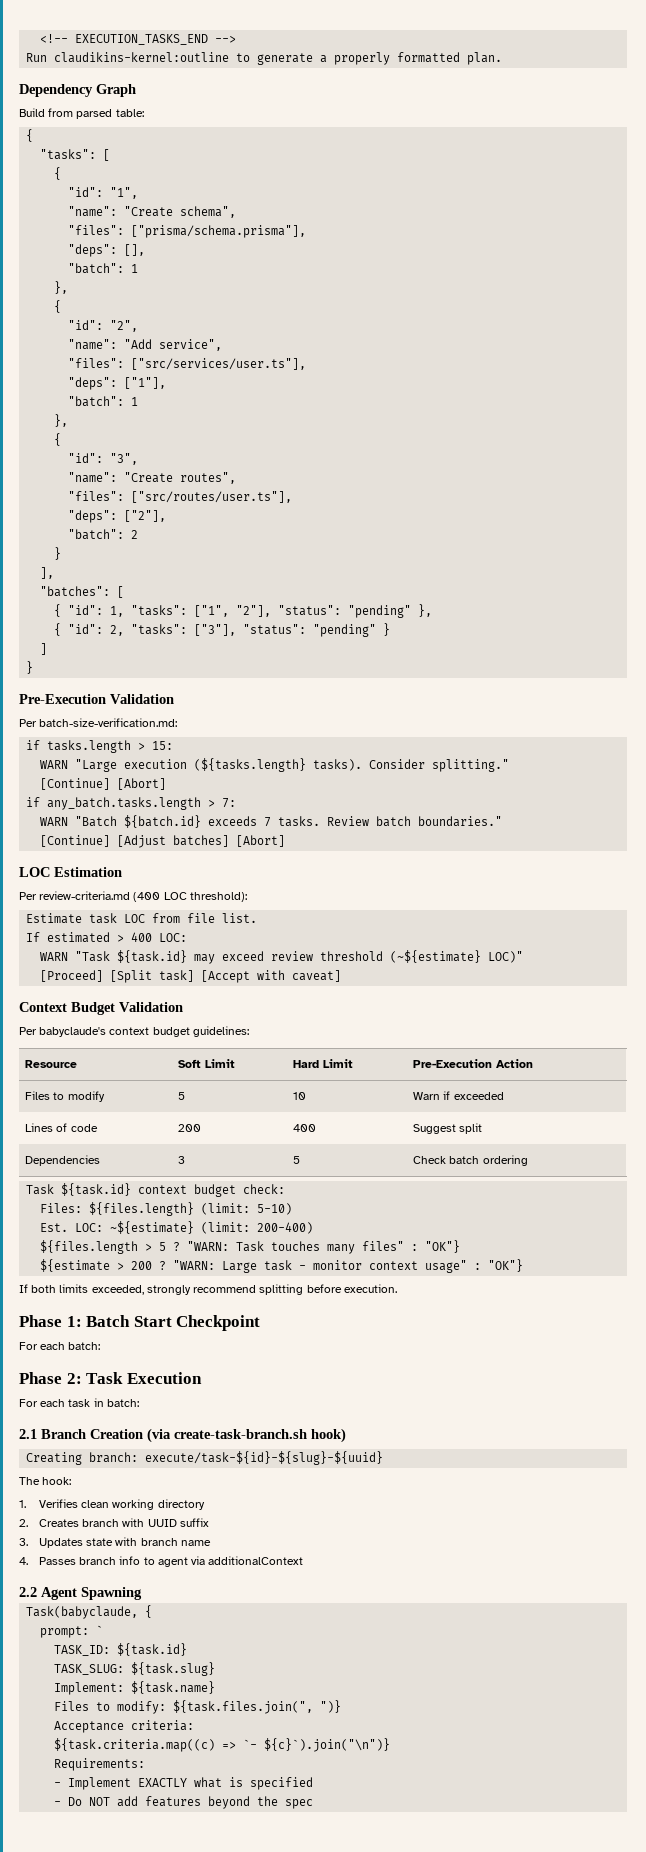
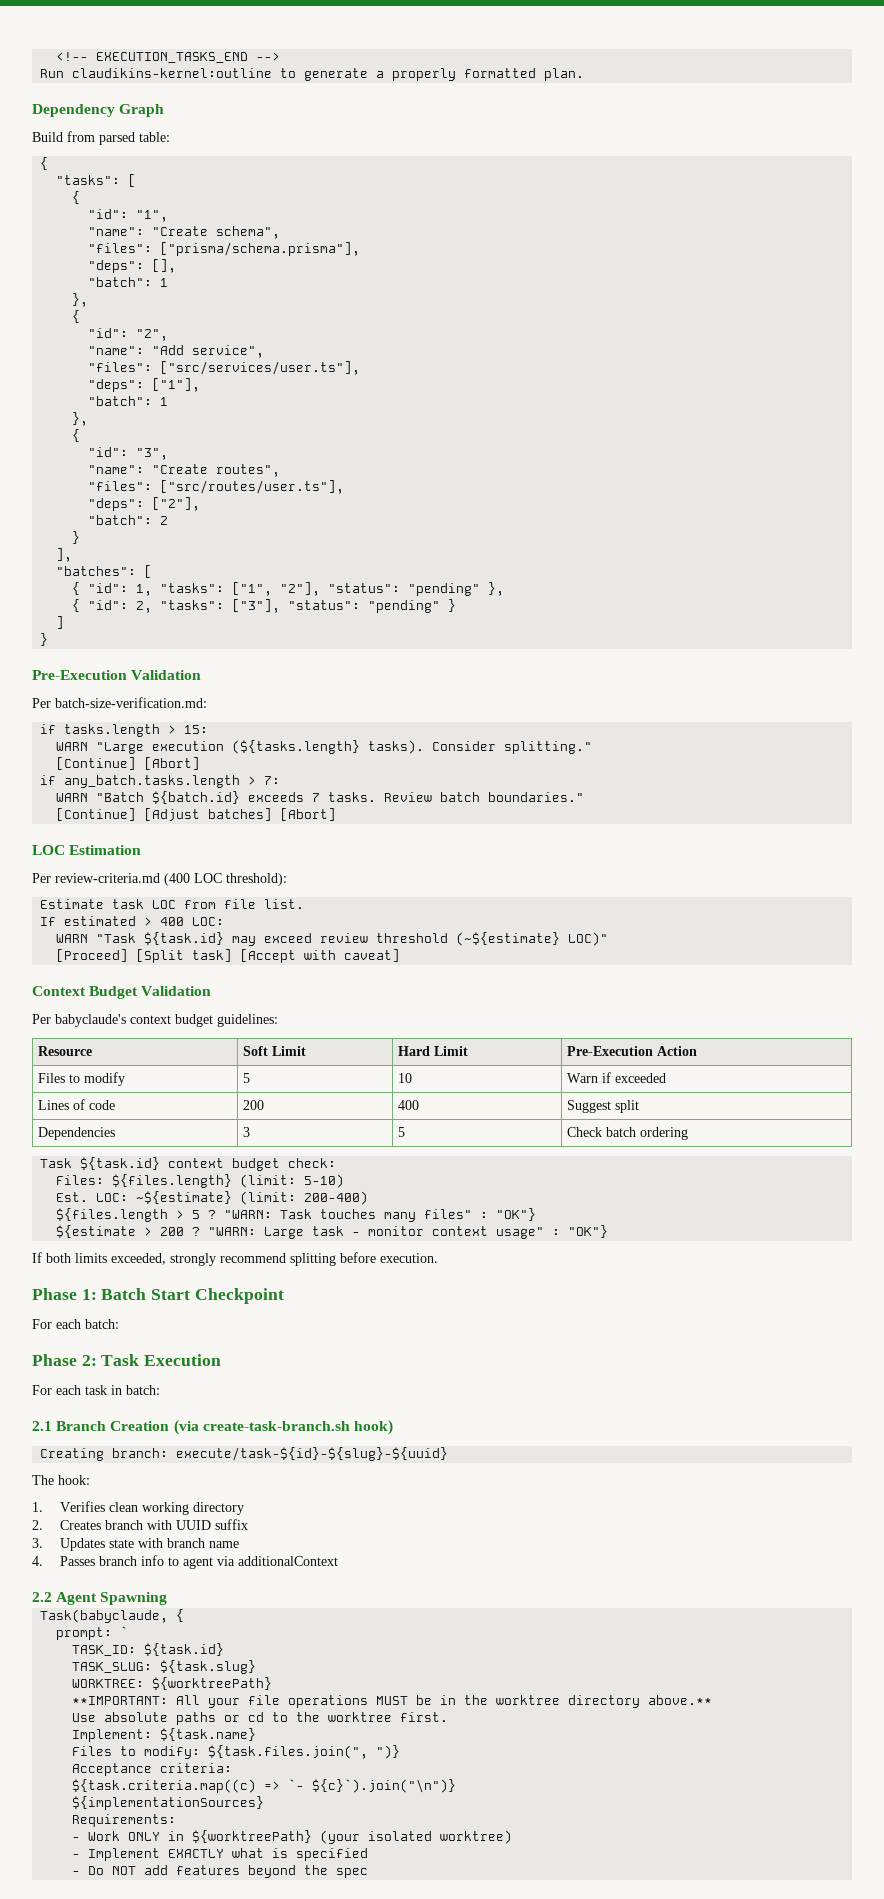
+ WORKTREE: ${worktreePath}
+ **IMPORTANT: All your file operations MUST be in the worktree directory above.**
+ Use absolute paths or cd to the worktree first.
+ ${implementationSources}
+ - Work ONLY in ${worktreePath} (your isolated worktree)

